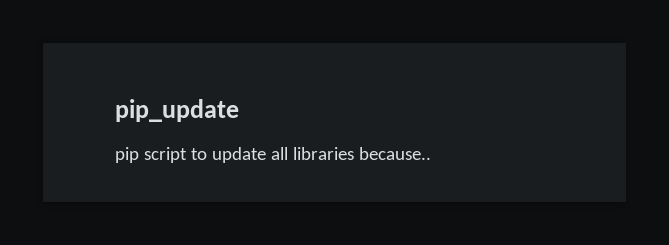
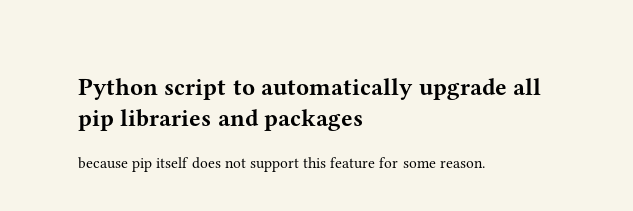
- pip_update
- pip script to update all libraries because..
+ Python script to automatically upgrade all pip libraries and packages
+ because pip itself does not support this feature for some reason.

